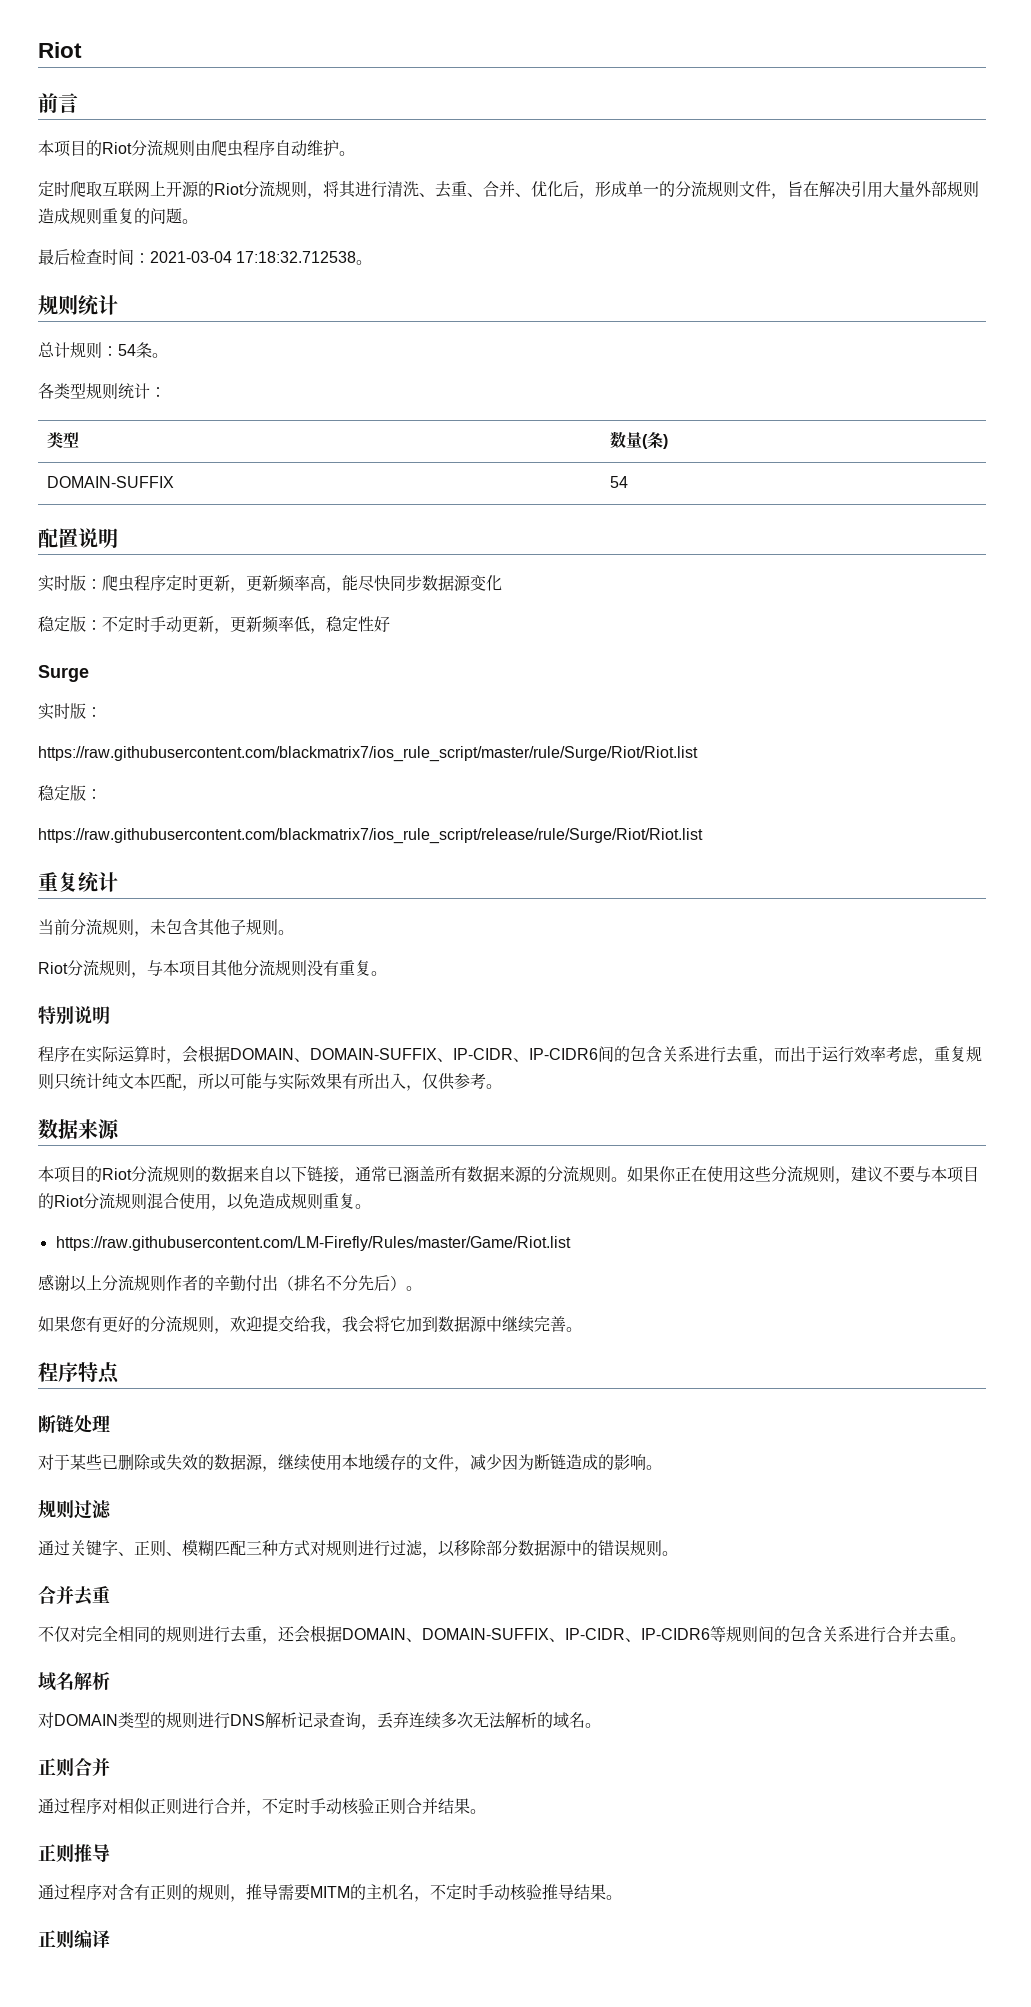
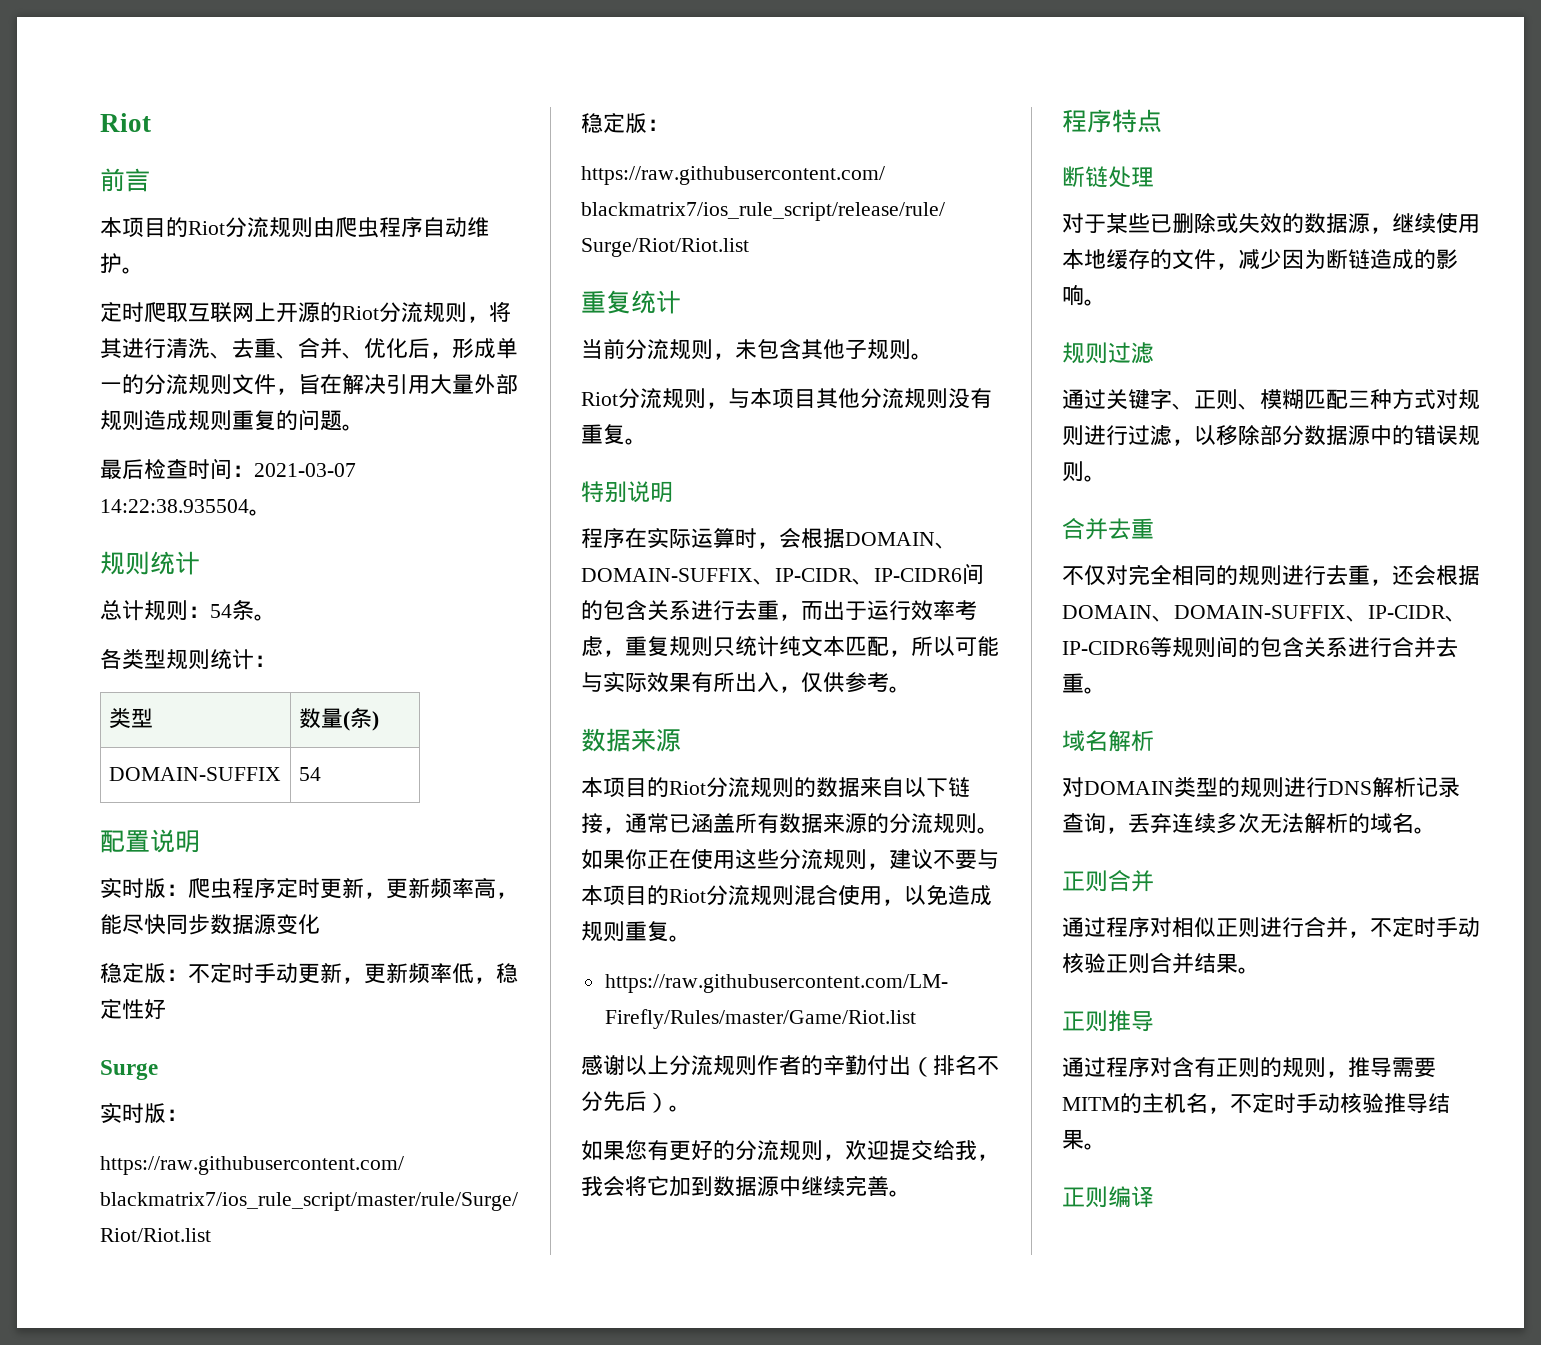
- 最后检查时间：2021-03-04 17:18:32.712538。
+ 最后检查时间：2021-03-07 14:22:38.935504。

